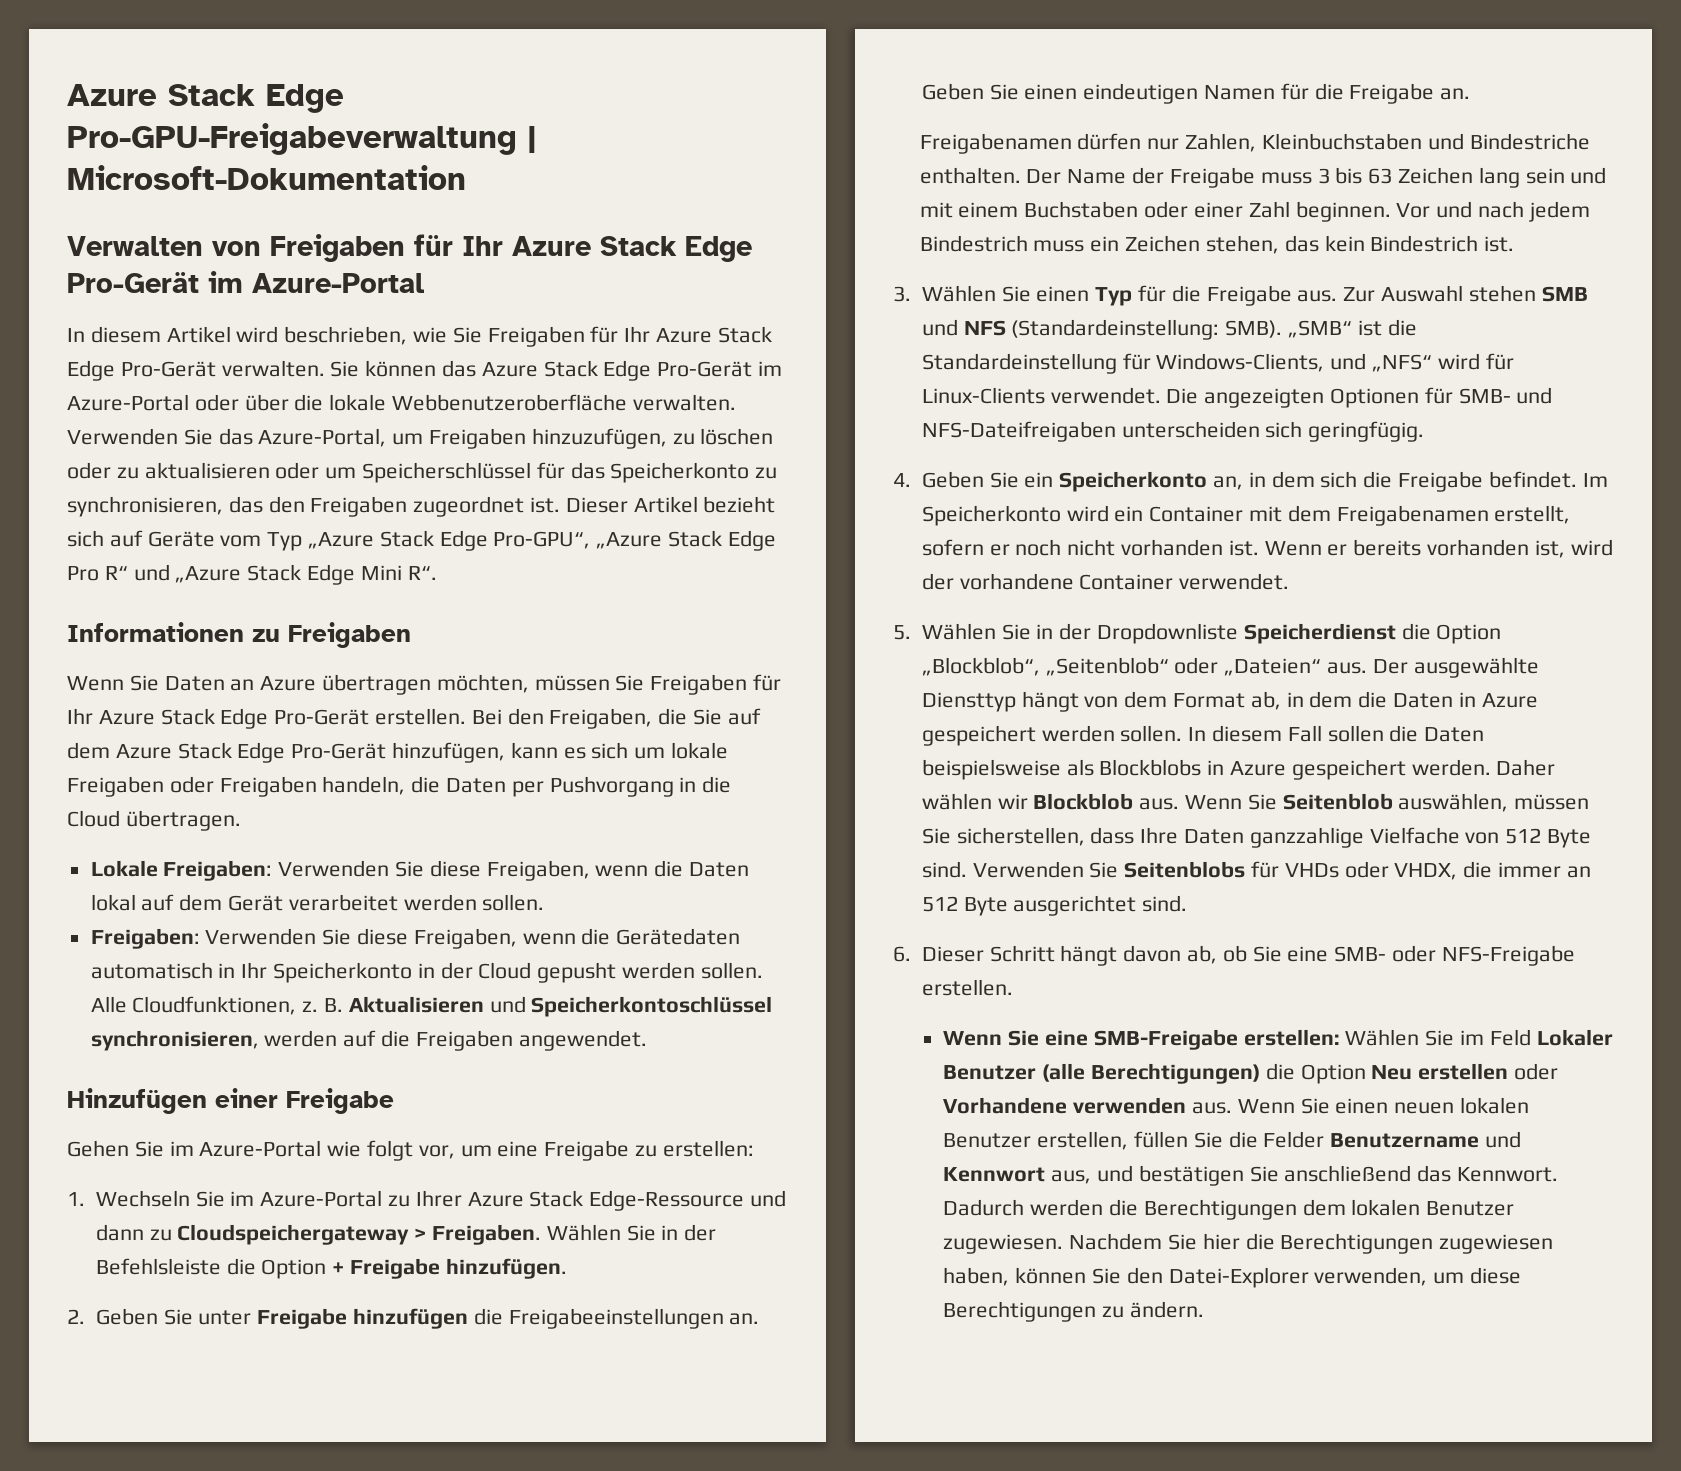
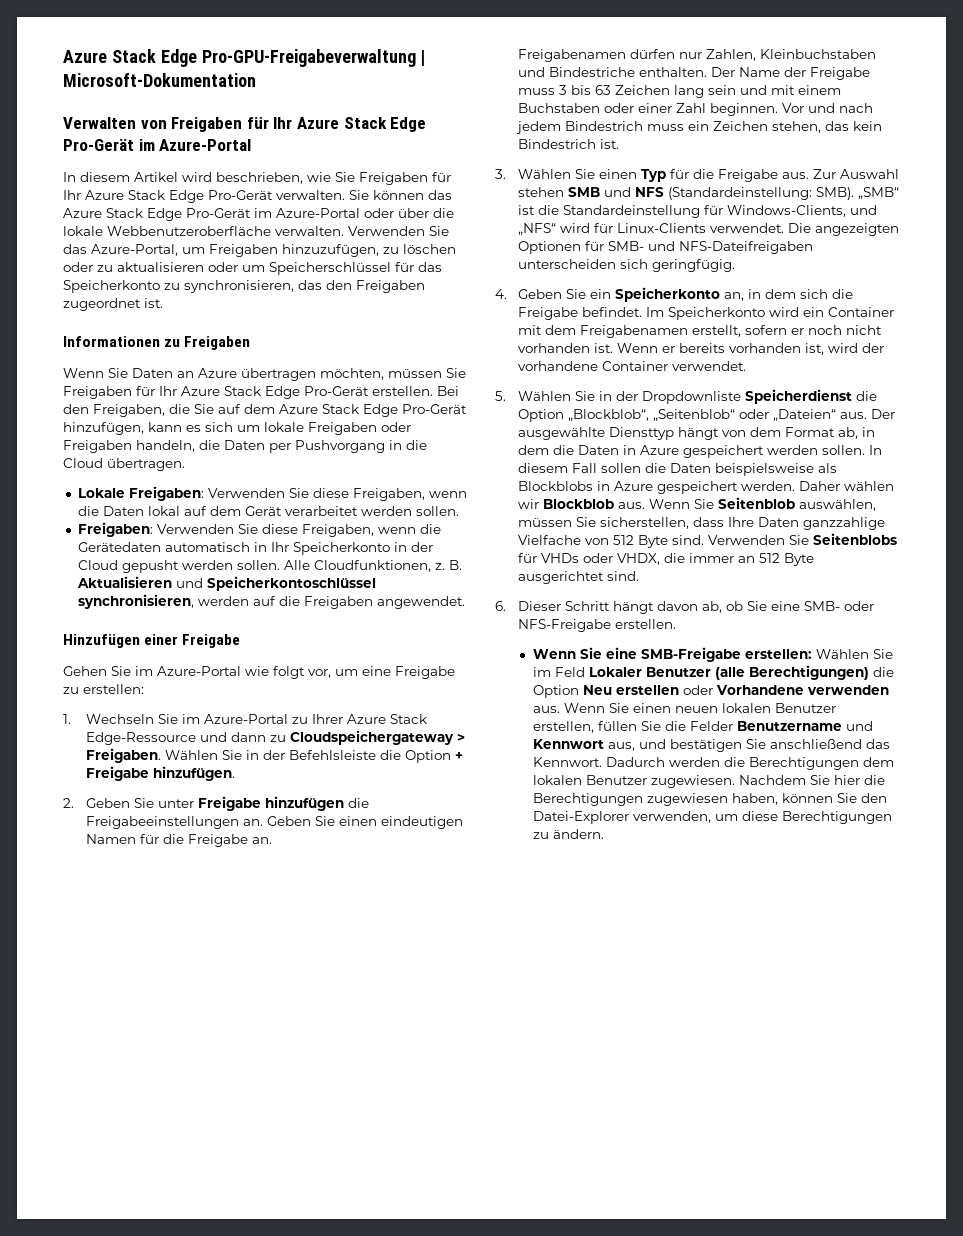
- Dieser Artikel bezieht sich auf Geräte vom Typ „Azure Stack Edge Pro-GPU“, „Azure Stack Edge Pro R“ und „Azure Stack Edge Mini R“.

